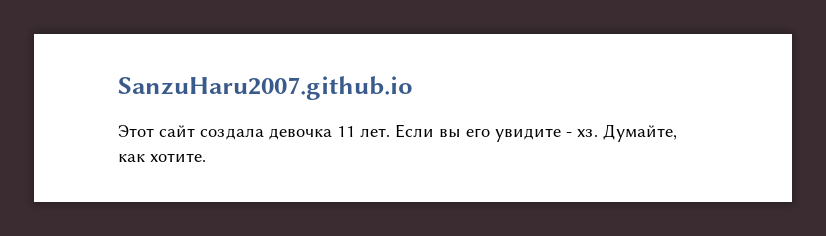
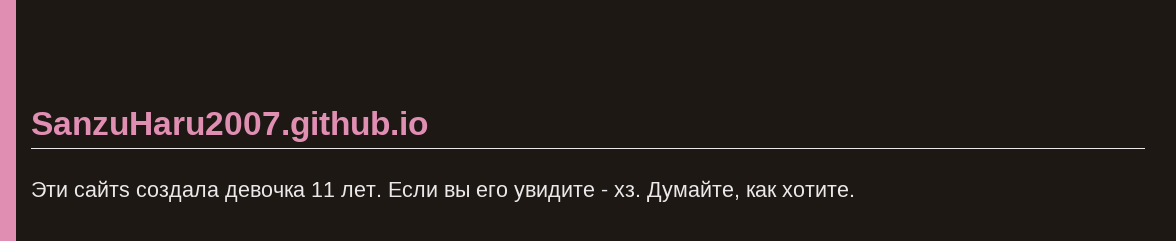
- Этот сайт создала девочка 11 лет.
+ Эти сайтs создала девочка 11 лет.

